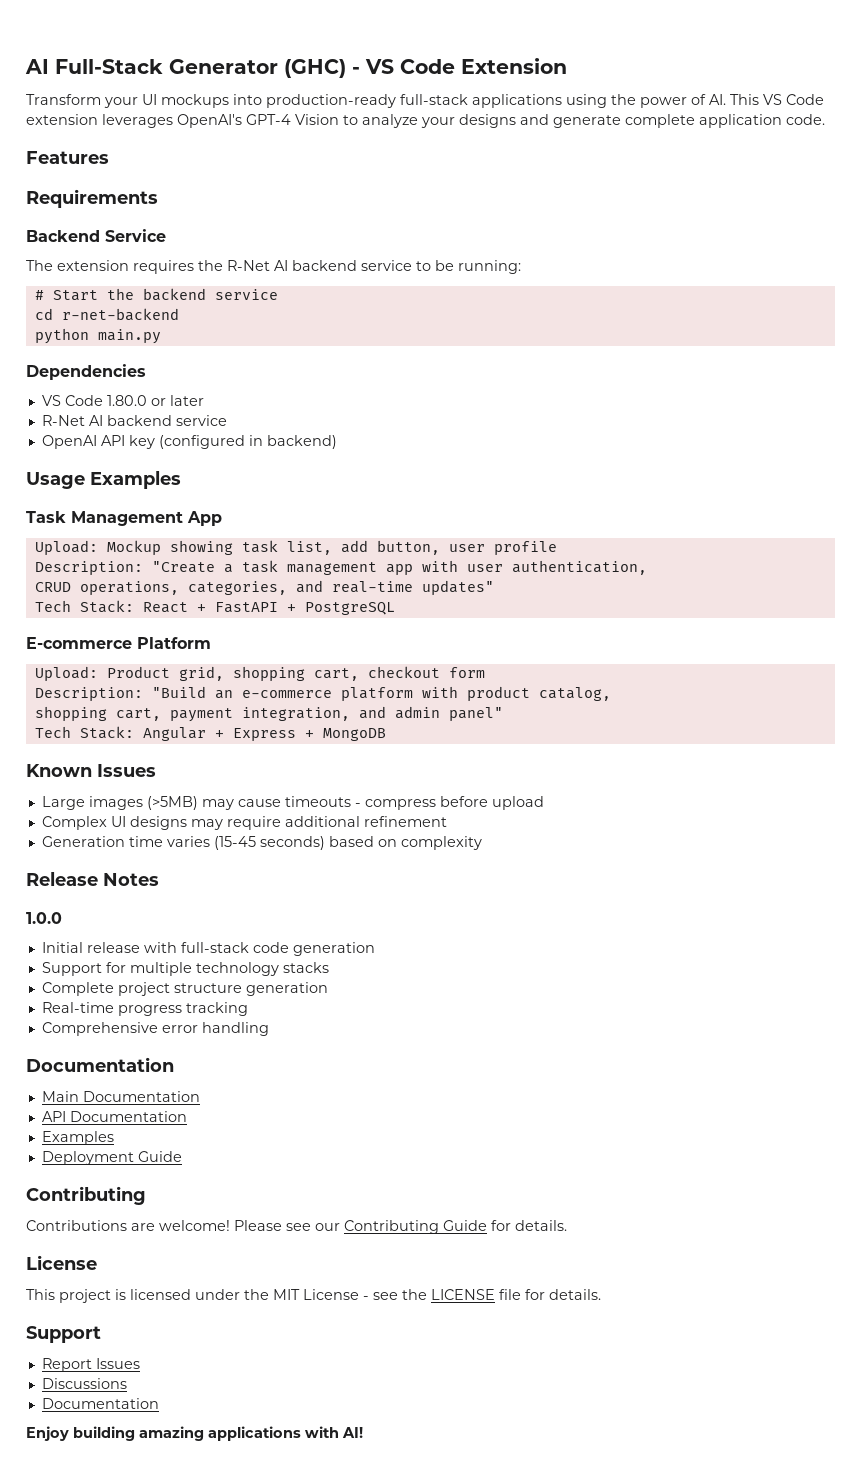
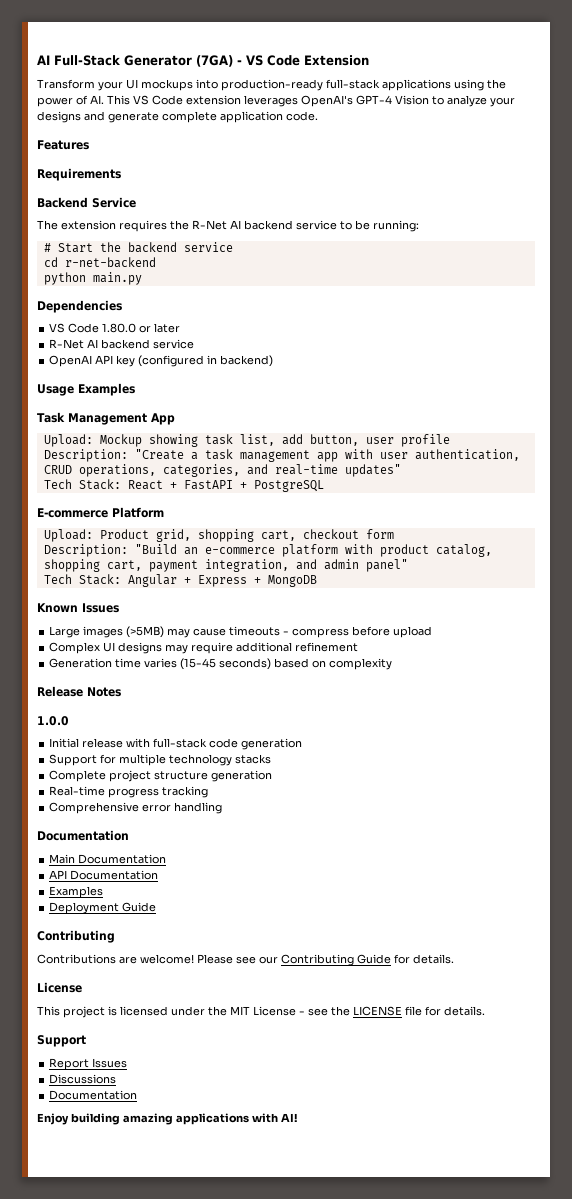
- AI Full-Stack Generator (GHC) - VS Code Extension
+ AI Full-Stack Generator (7GA) - VS Code Extension

